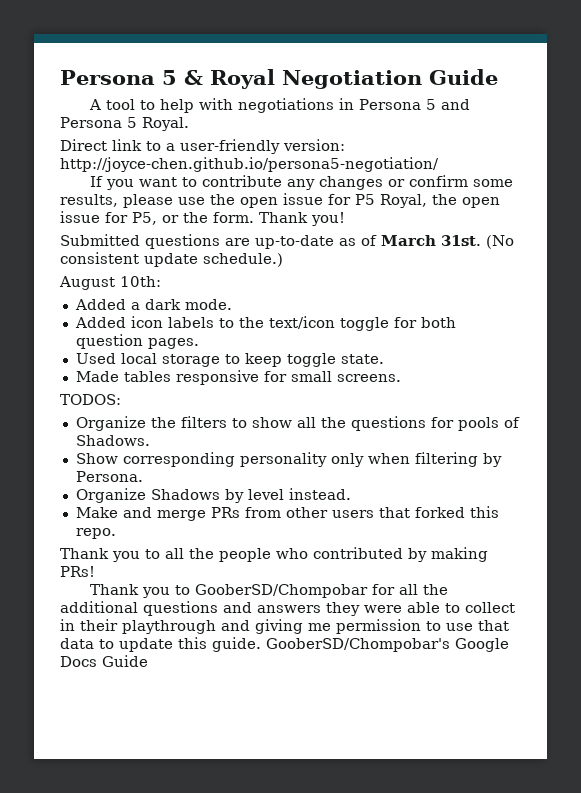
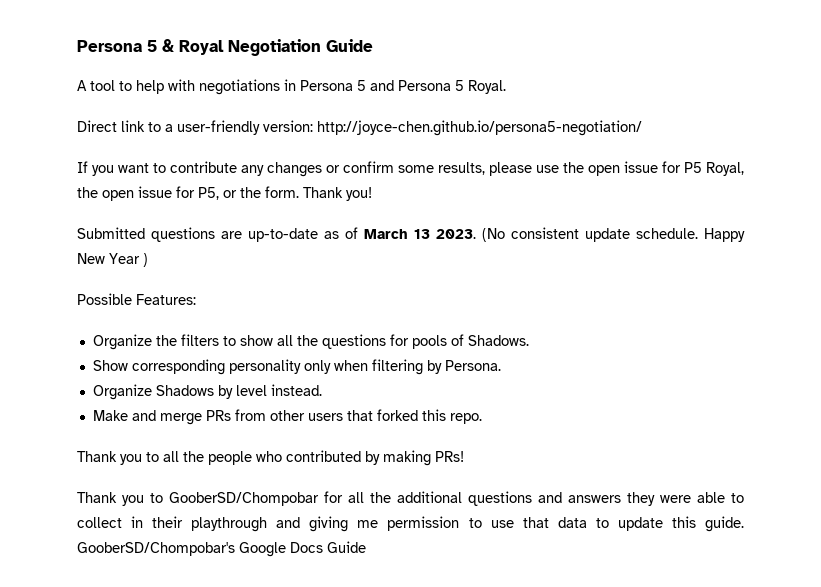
- Submitted questions are up-to-date as of March 31st.
+ Submitted questions are up-to-date as of March 13 2023.
- (No consistent update schedule.)
- August 10th:
- Added a dark mode.
- Added icon labels to the text/icon toggle for both question pages.
- Used local storage to keep toggle state.
- Made tables responsive for small screens.
- TODOS:
+ (No consistent update schedule. Happy New Year )
+ Possible Features:

